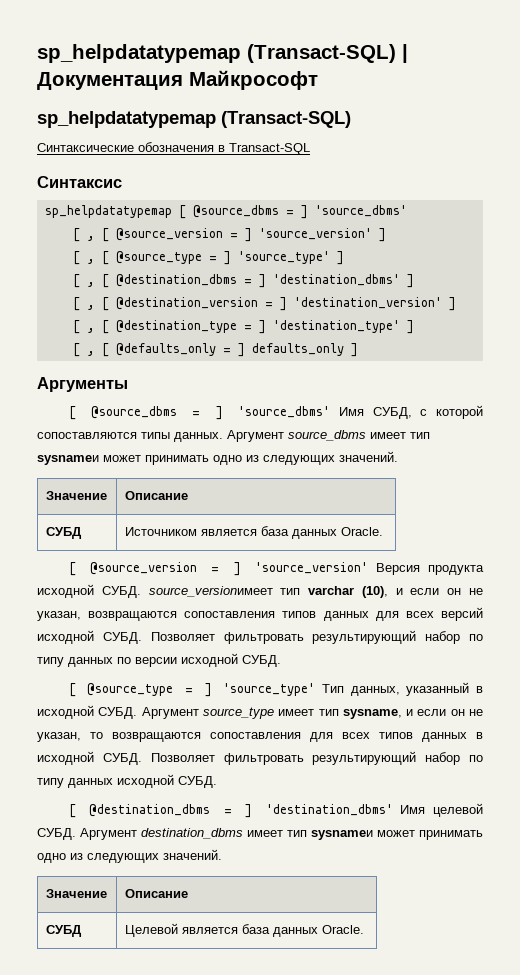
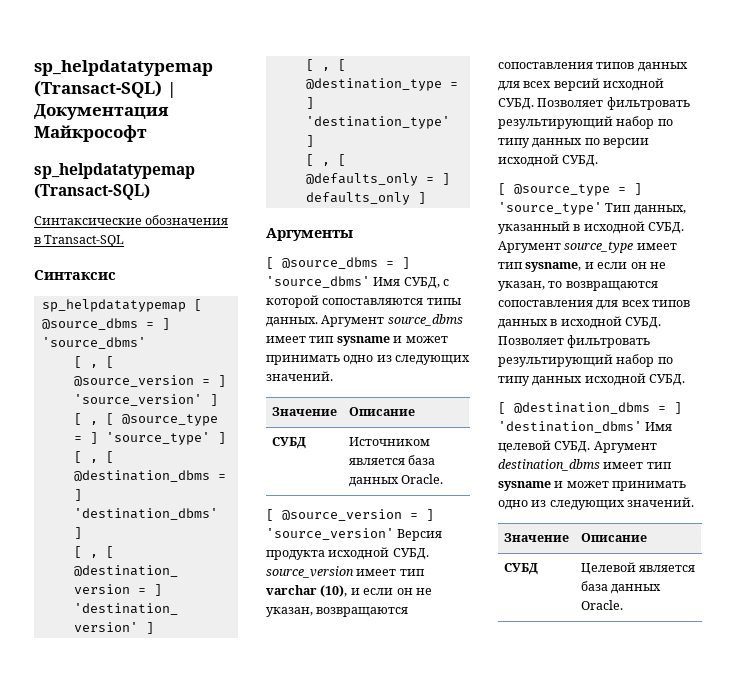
- Аргумент source_dbms имеет тип sysnameи может принимать одно из следующих значений.
+ Аргумент source_dbms имеет тип sysname и может принимать одно из следующих значений.
- [ @source_version = ] 'source_version' Версия продукта исходной СУБД. source_versionимеет тип varchar (10), и если он не указан, возвращаются сопоставления типов данных для всех версий исходной СУБД.
+ [ @source_version = ] 'source_version' Версия продукта исходной СУБД. source_version имеет тип varchar (10), и если он не указан, возвращаются сопоставления типов данных для всех версий исходной СУБД.
- Аргумент destination_dbms имеет тип sysnameи может принимать одно из следующих значений.
+ Аргумент destination_dbms имеет тип sysname и может принимать одно из следующих значений.

